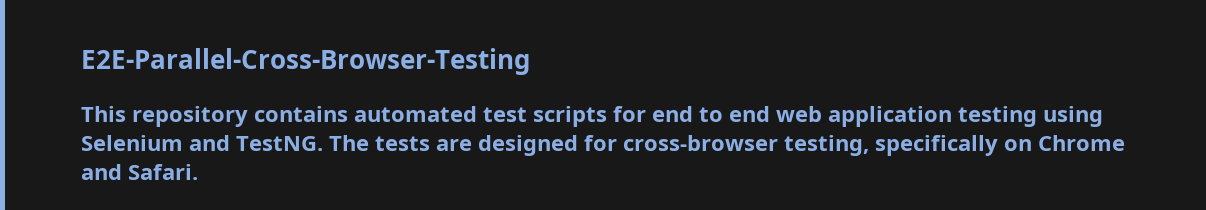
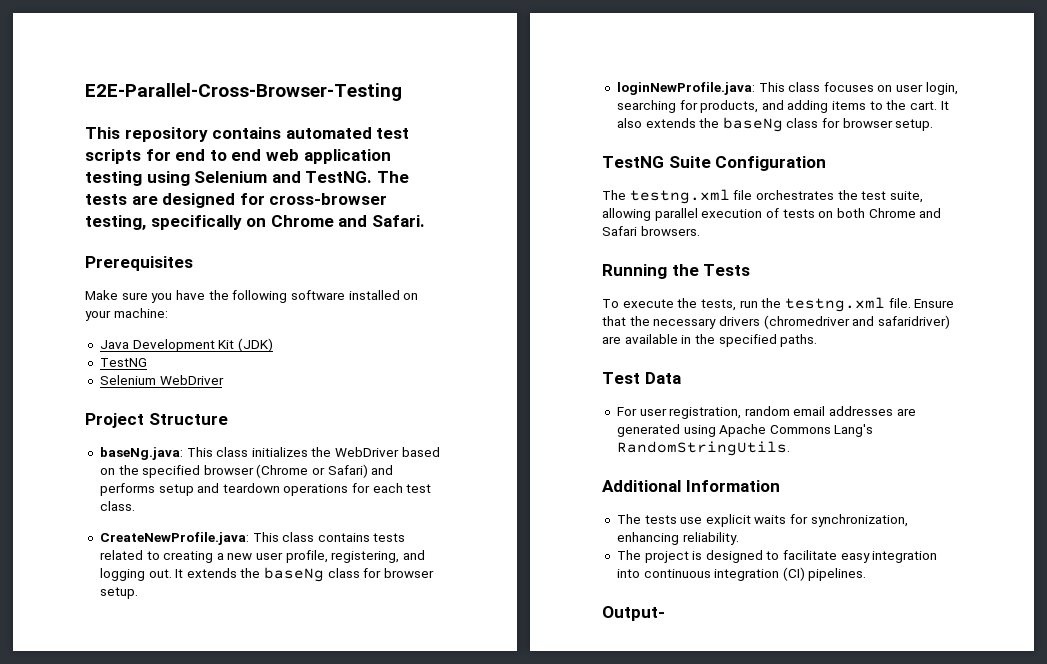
+ Prerequisites
+ Make sure you have the following software installed on your machine:
+ Java Development Kit (JDK)
+ TestNG
+ Selenium WebDriver
+ Project Structure
+ baseNg.java: This class initializes the WebDriver based on the specified browser (Chrome or Safari) and performs setup and teardown operations for each test class.
+ CreateNewProfile.java: This class contains tests related to creating a new user profile, registering, and logging out. It extends the baseNg class for browser setup.
+ loginNewProfile.java: This class focuses on user login, searching for products, and adding items to the cart. It also extends the baseNg class for browser setup.
+ TestNG Suite Configuration
+ The testng.xml file orchestrates the test suite, allowing parallel execution of tests on both Chrome and Safari browsers.
+ Running the Tests
+ To execute the tests, run the testng.xml file. Ensure that the necessary drivers (chromedriver and safaridriver) are available in the specified paths.
+ Test Data
+ For user registration, random email addresses are generated using Apache Commons Lang's RandomStringUtils.
+ Additional Information
+ The tests use explicit waits for synchronization, enhancing reliability.
+ The project is designed to facilitate easy integration into continuous integration (CI) pipelines.
+ Output-

